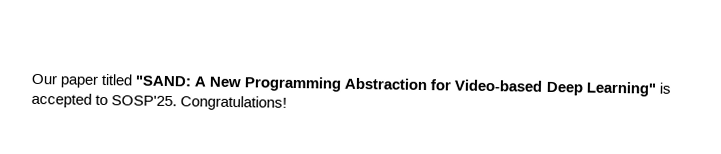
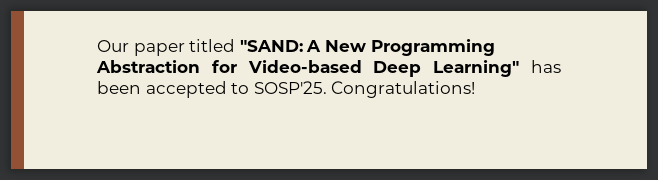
- Our paper titled "SAND: A New Programming Abstraction for Video-based Deep Learning" is accepted to SOSP'25.
+ Our paper titled "SAND: A New Programming Abstraction for Video-based Deep Learning" has been accepted to SOSP'25.

